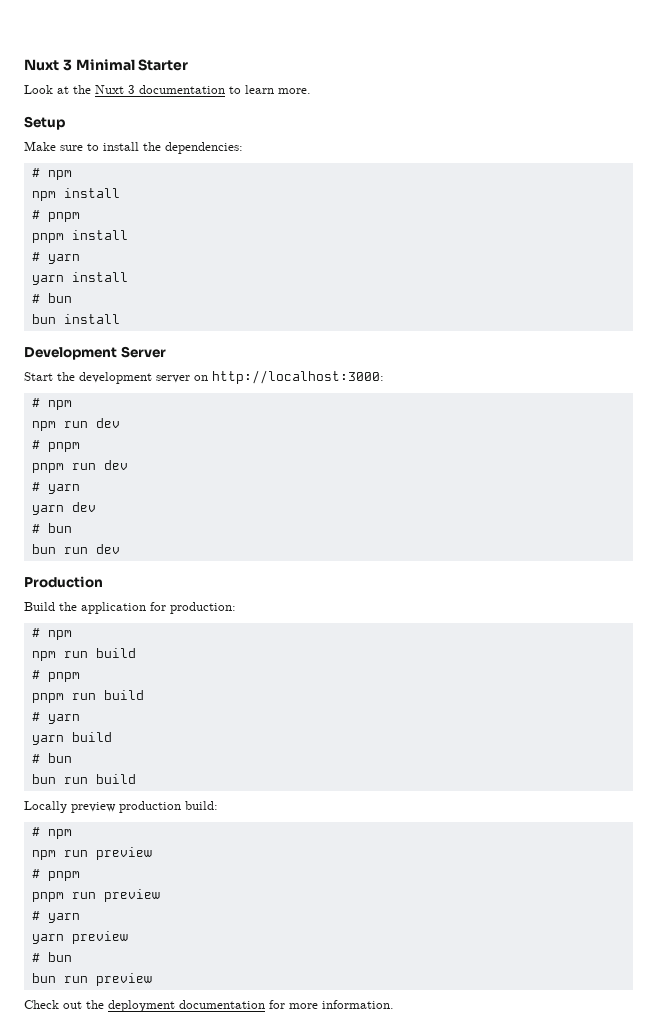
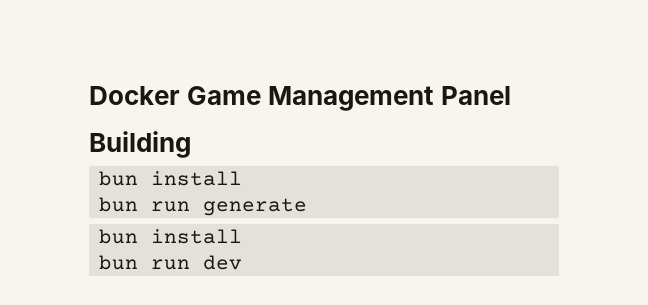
- Nuxt 3 Minimal Starter
- Look at the Nuxt 3 documentation to learn more.
- Setup
- Make sure to install the dependencies:
- # npm
- npm install
- # pnpm
- pnpm install
- # yarn
- yarn install
- # bun
+ Docker Game Management Panel
+ Building
  bun install
- Development Server
- Start the development server on http://localhost:3000:
- # npm
- npm run dev
- # pnpm
- pnpm run dev
- # yarn
- yarn dev
- # bun
+ bun run generate
+ bun install
- Production
- Build the application for production:
- # npm
- npm run build
- # pnpm
- pnpm run build
- # yarn
- yarn build
- # bun
- bun run build
- Locally preview production build:
- # npm
- npm run preview
- # pnpm
- pnpm run preview
- # yarn
- yarn preview
- # bun
- bun run preview
- Check out the deployment documentation for more information.

